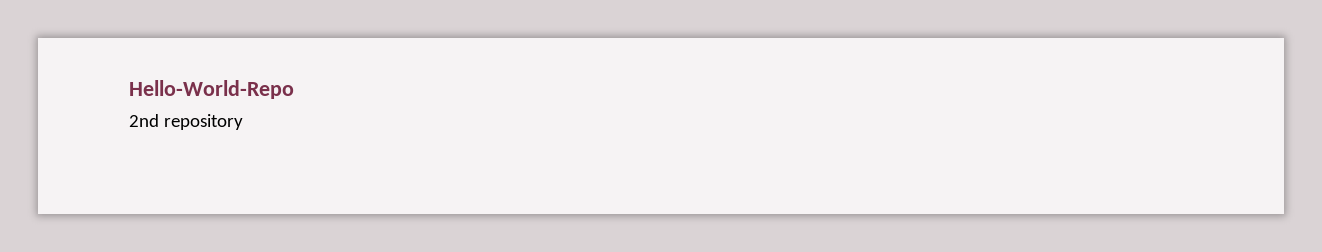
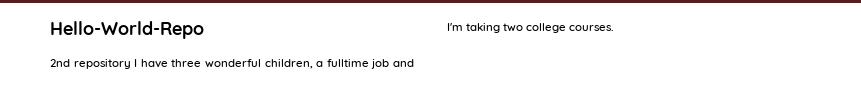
- 2nd repository
+ 2nd repository I have three wonderful children, a fulltime job and I'm taking two college courses.

